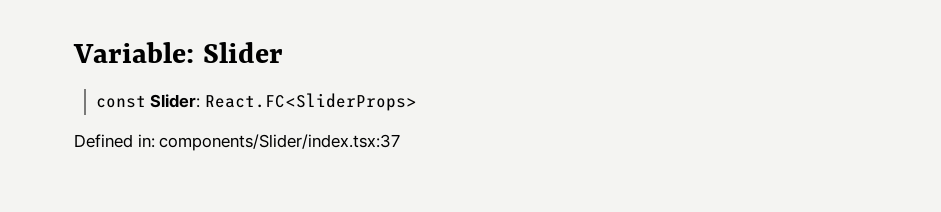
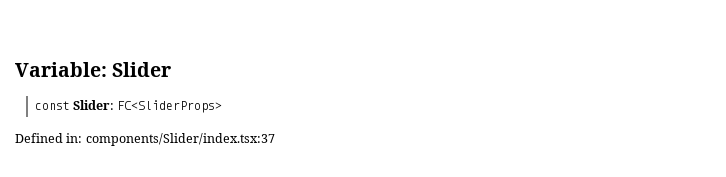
- const Slider: React.FC<SliderProps>
+ const Slider: FC<SliderProps>

